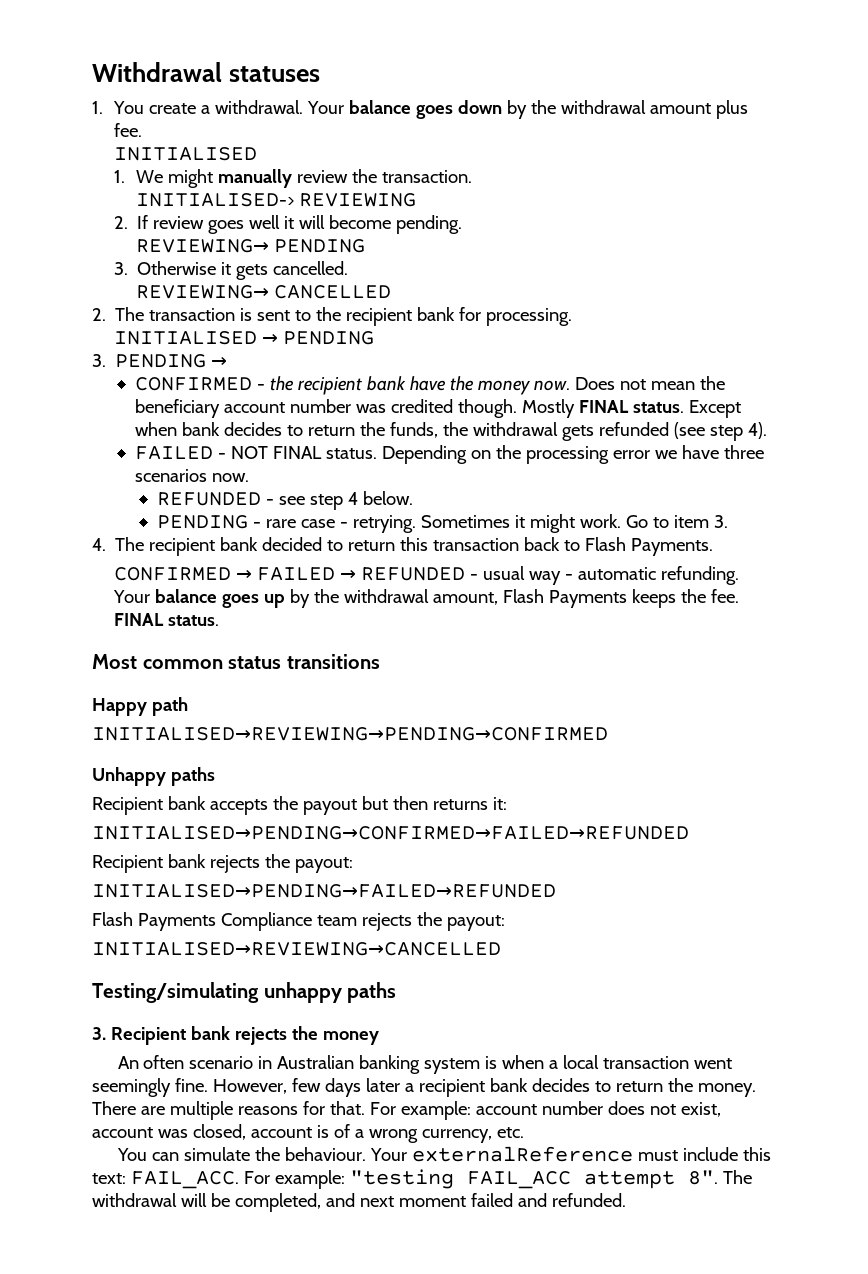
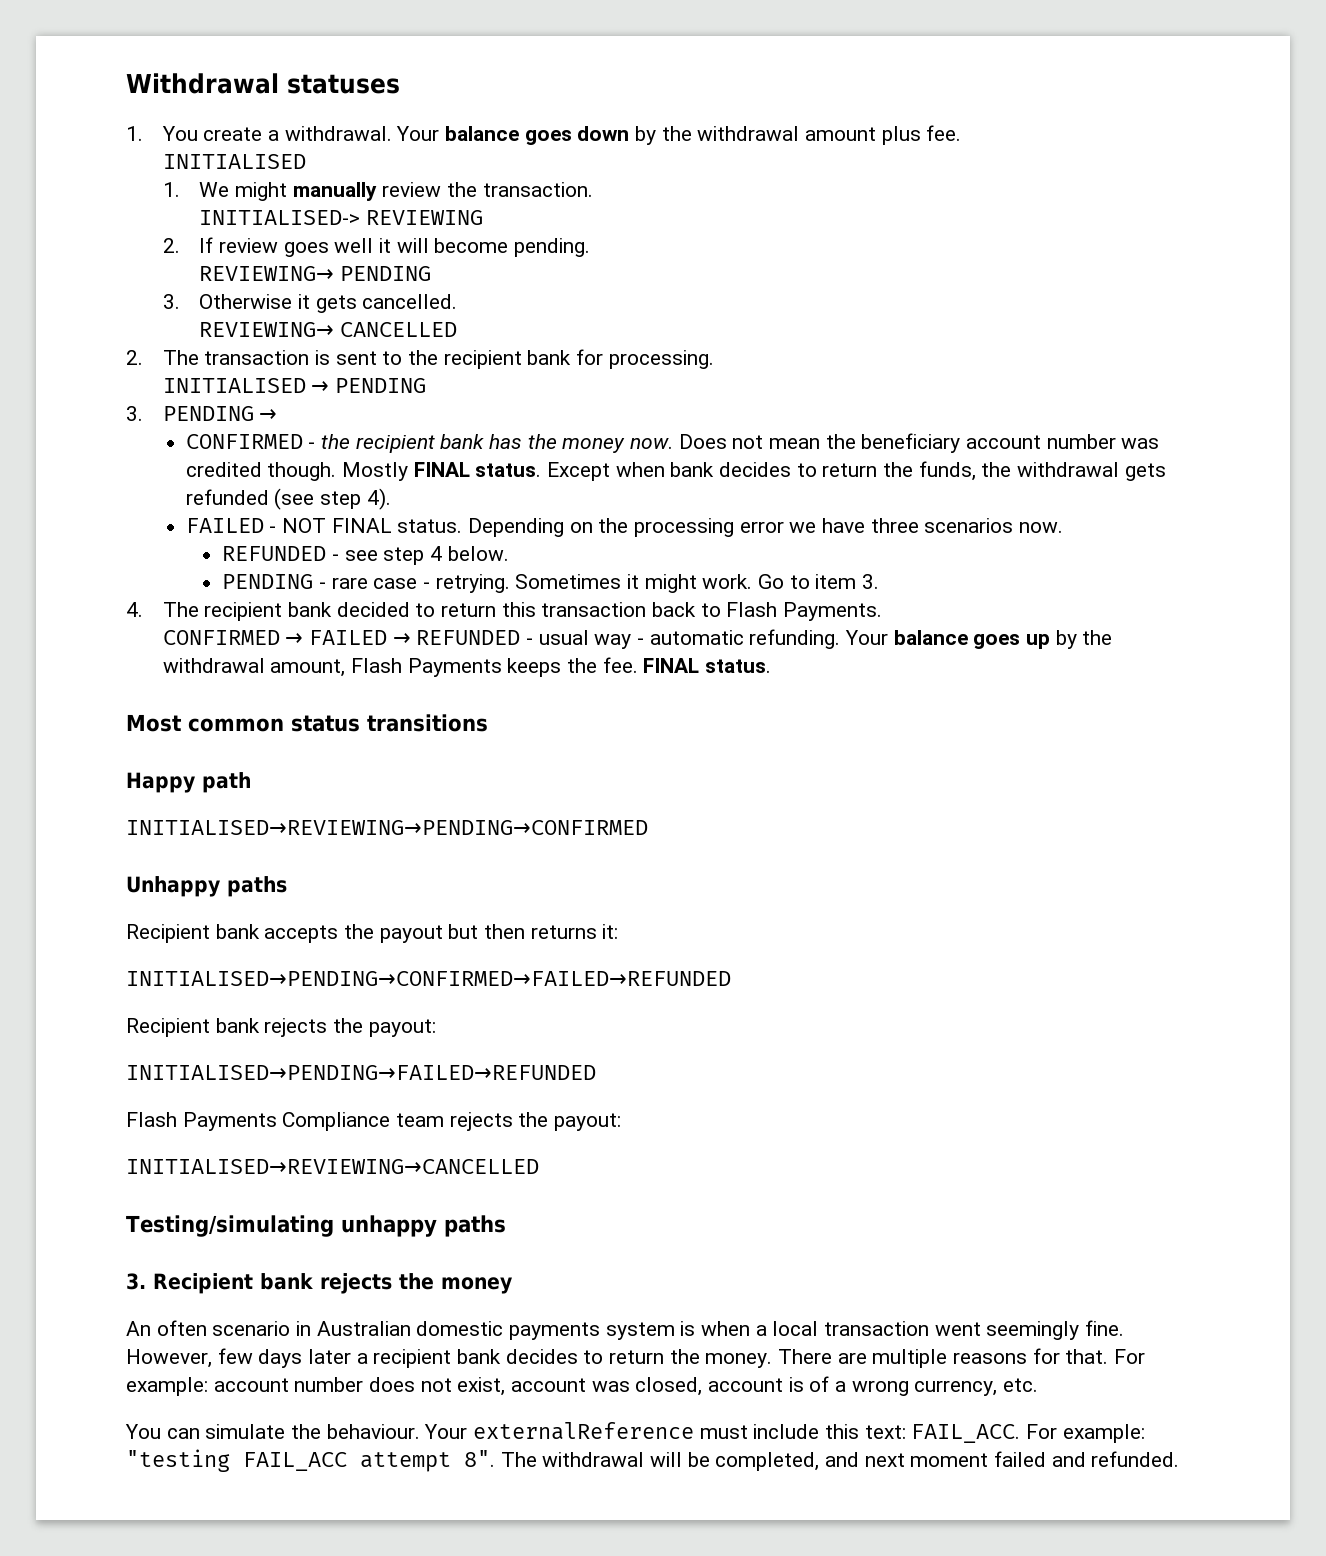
- CONFIRMED - the recipient bank have the money now.
+ CONFIRMED - the recipient bank has the money now.
- An often scenario in Australian banking system is when a local transaction went seemingly fine.
+ An often scenario in Australian domestic payments system is when a local transaction went seemingly fine.

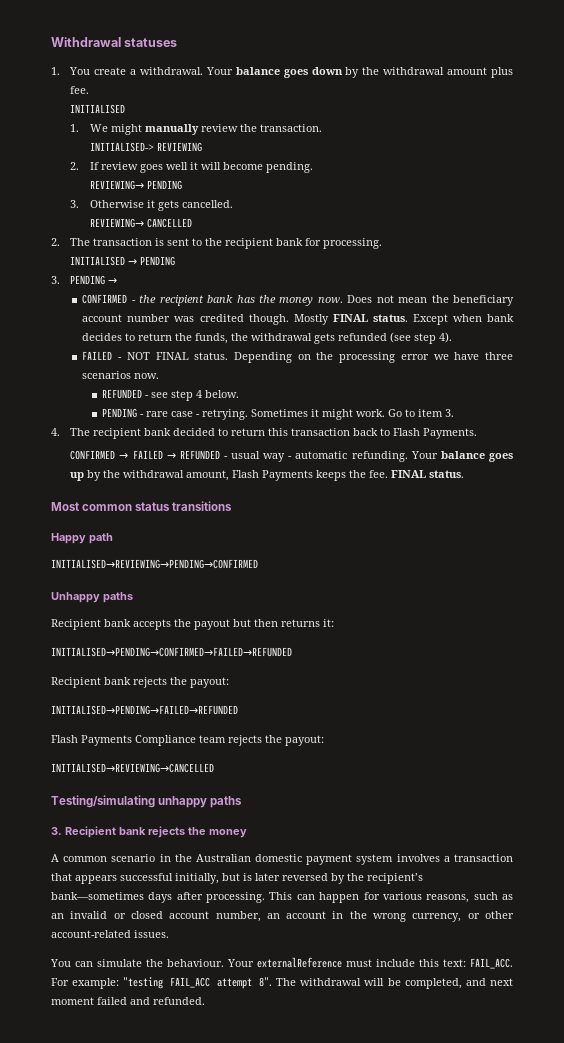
- An often scenario in Australian domestic payments system is when a local transaction went seemingly fine. However, few days later a recipient bank decides to return the money. There are multiple reasons for that. For example: account number does not exist, account was closed, account is of a wrong currency, etc.
+ A common scenario in the Australian domestic payment system involves a transaction that appears successful initially, but is later reversed by the recipient’s bank—sometimes days after processing. This can happen for various reasons, such as an invalid or closed account number, an account in the wrong currency, or other account-related issues.

